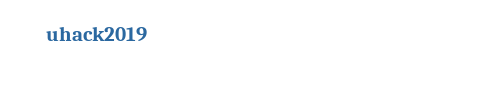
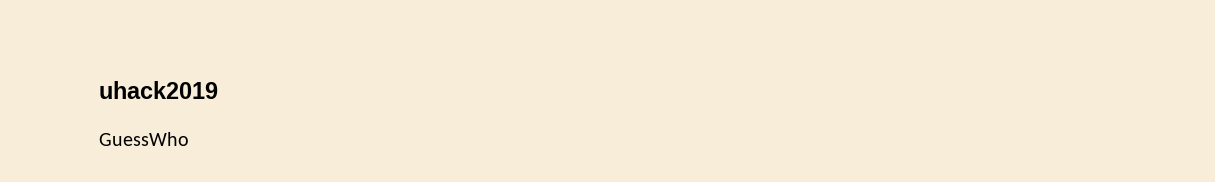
+ GuessWho

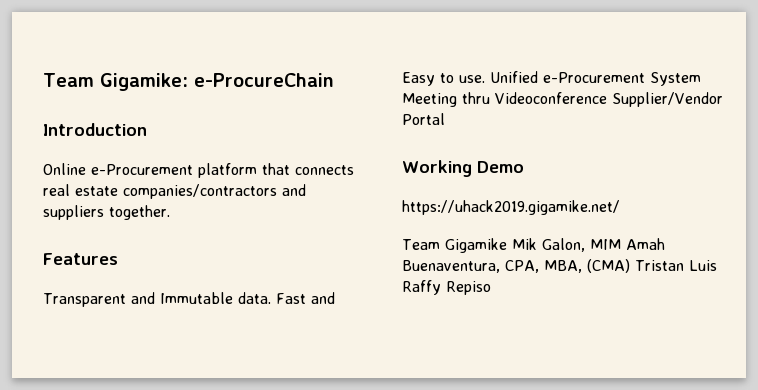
- uhack2019
- GuessWho
+ Team Gigamike: e-ProcureChain
+ Introduction
+ Online e-Procurement platform that connects real estate companies/contractors and suppliers together.
+ Features
+ Transparent and Immutable data. Fast and Easy to use. Unified e-Procurement System Meeting thru Videoconference Supplier/Vendor Portal
+ Working Demo
+ https://uhack2019.gigamike.net/
+ Team Gigamike Mik Galon, MIM Amah Buenaventura, CPA, MBA, (CMA) Tristan Luis Raffy Repiso

